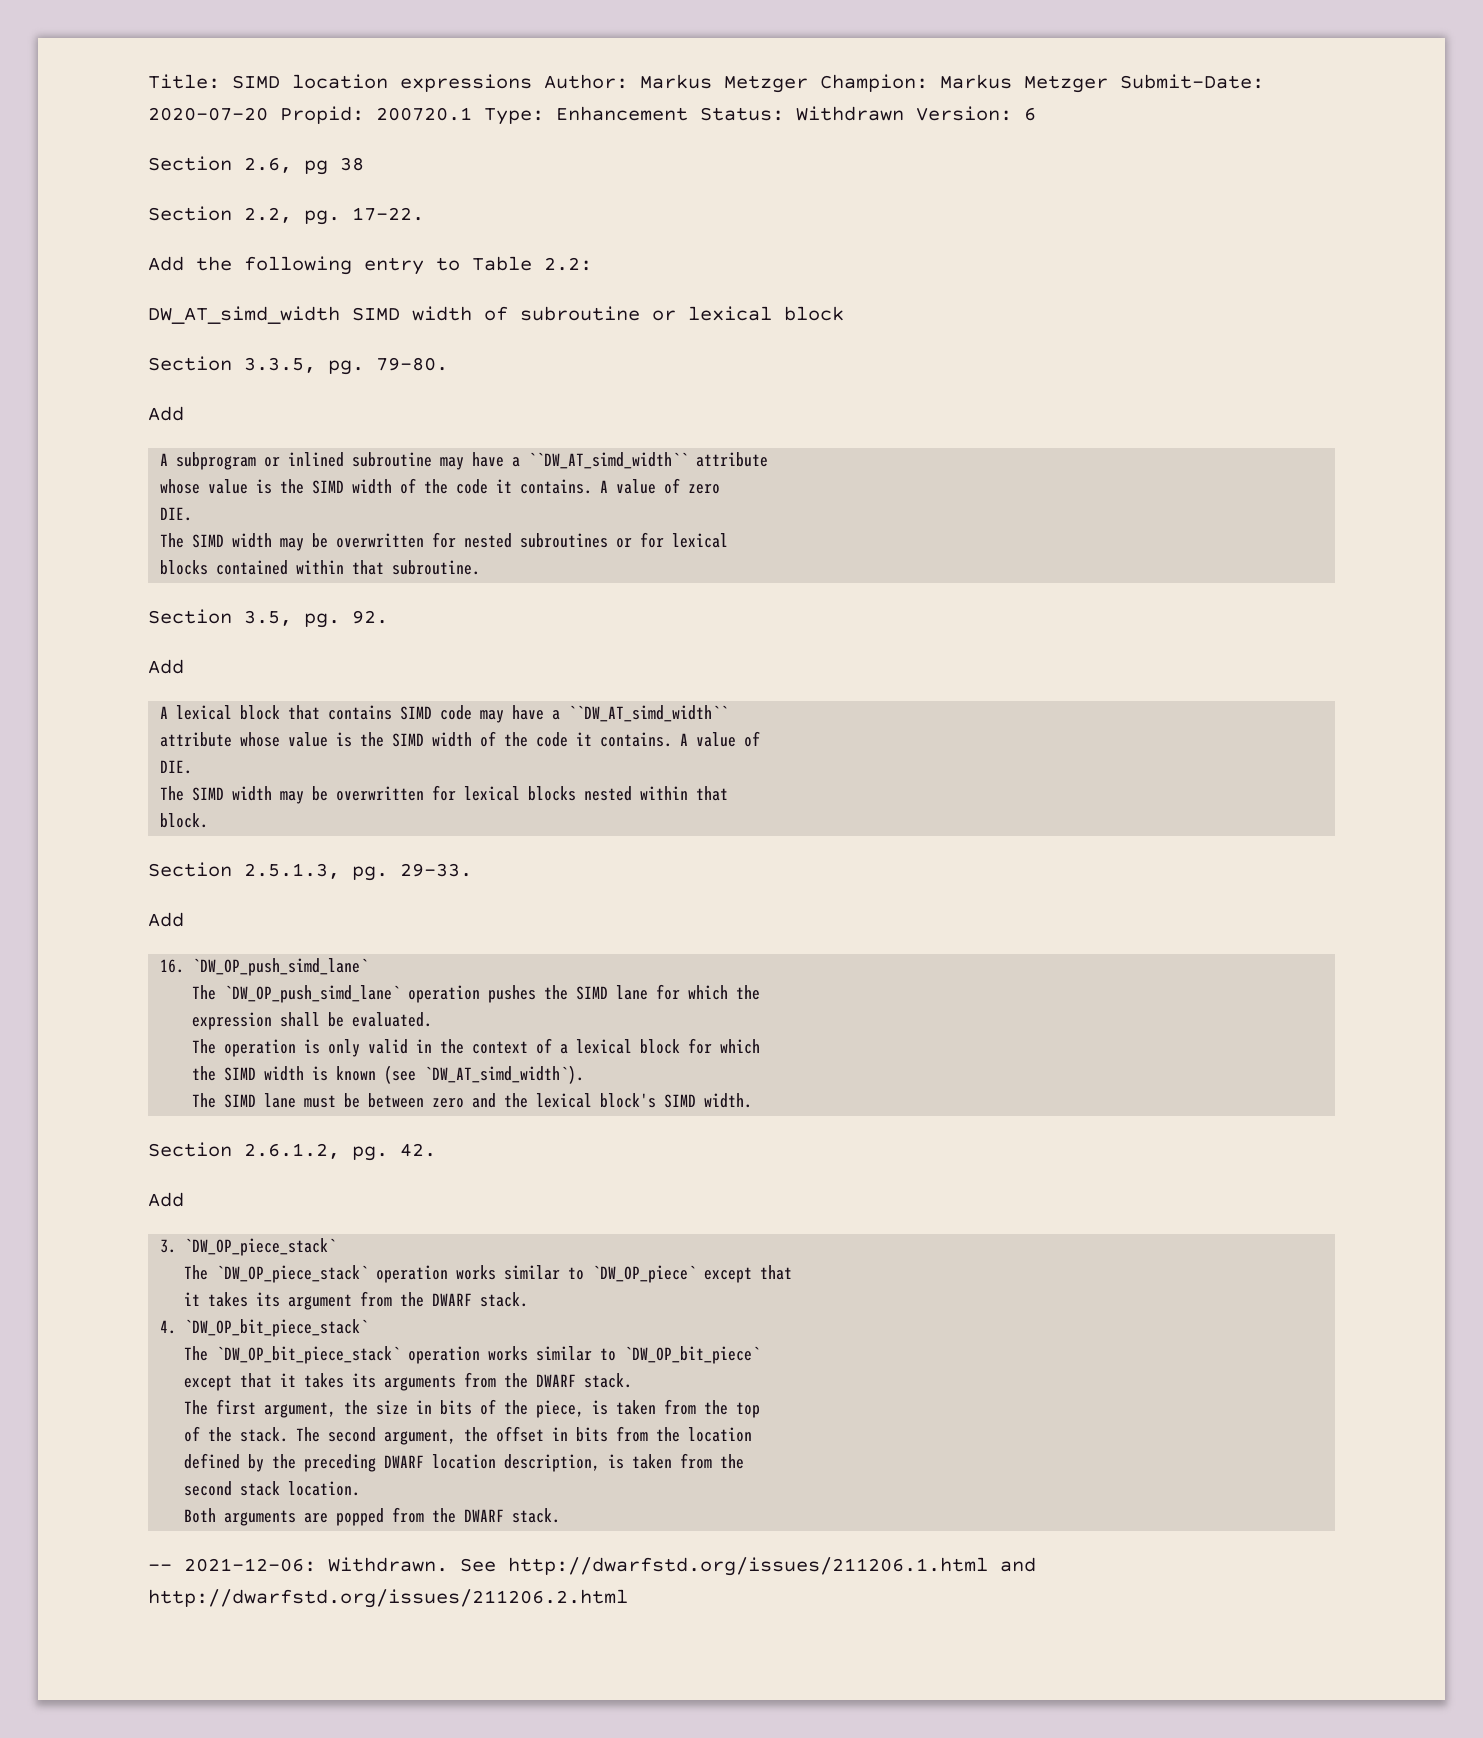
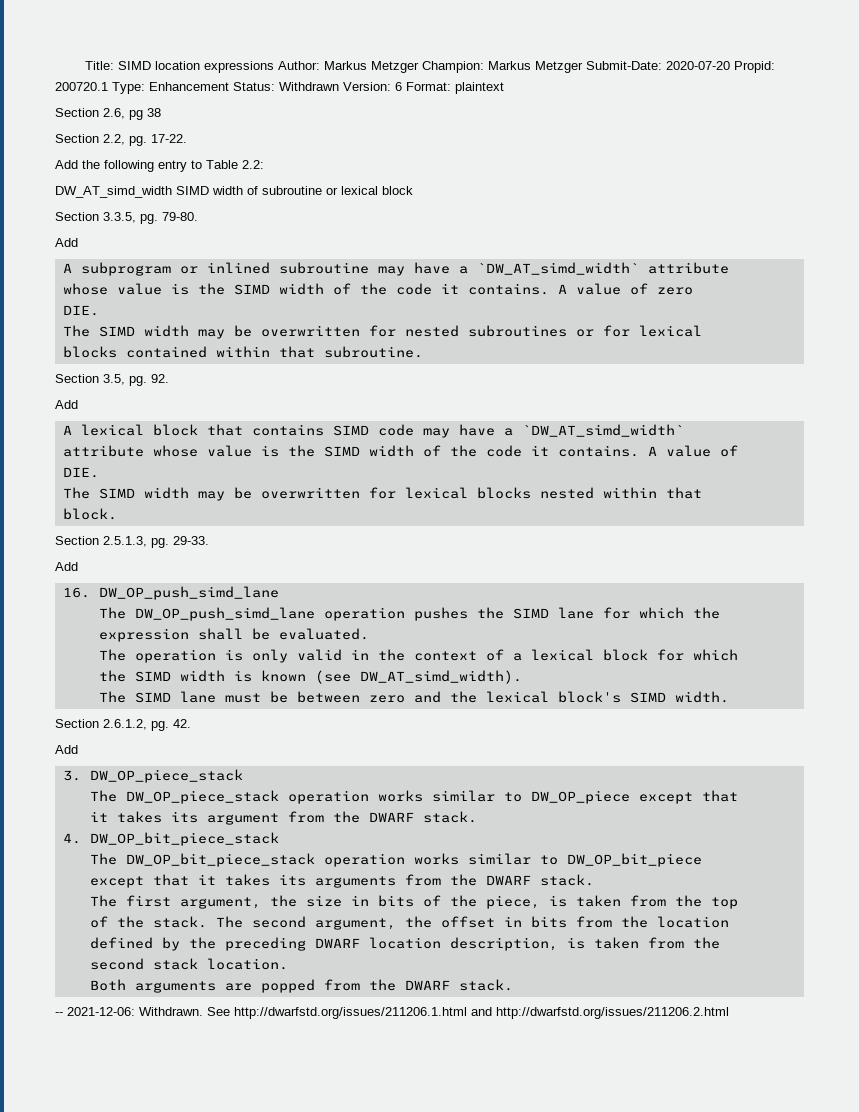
- Title: SIMD location expressions Author: Markus Metzger Champion: Markus Metzger Submit-Date: 2020-07-20 Propid: 200720.1 Type: Enhancement Status: Withdrawn Version: 6
+ Title: SIMD location expressions Author: Markus Metzger Champion: Markus Metzger Submit-Date: 2020-07-20 Propid: 200720.1 Type: Enhancement Status: Withdrawn Version: 6 Format: plaintext
- A subprogram or inlined subroutine may have a ``DW_AT_simd_width`` attribute
+ A subprogram or inlined subroutine may have a `DW_AT_simd_width` attribute
- A lexical block that contains SIMD code may have a ``DW_AT_simd_width``
+ A lexical block that contains SIMD code may have a `DW_AT_simd_width`
- 16. `DW_OP_push_simd_lane`
- The `DW_OP_push_simd_lane` operation pushes the SIMD lane for which the
+ 16. DW_OP_push_simd_lane
+ The DW_OP_push_simd_lane operation pushes the SIMD lane for which the
- the SIMD width is known (see `DW_AT_simd_width`).
+ the SIMD width is known (see DW_AT_simd_width).
- 3. `DW_OP_piece_stack`
- The `DW_OP_piece_stack` operation works similar to `DW_OP_piece` except that
+ 3. DW_OP_piece_stack
+ The DW_OP_piece_stack operation works similar to DW_OP_piece except that
- 4. `DW_OP_bit_piece_stack`
- The `DW_OP_bit_piece_stack` operation works similar to `DW_OP_bit_piece`
+ 4. DW_OP_bit_piece_stack
+ The DW_OP_bit_piece_stack operation works similar to DW_OP_bit_piece

